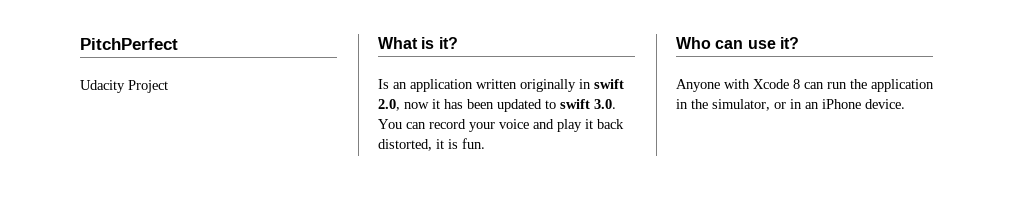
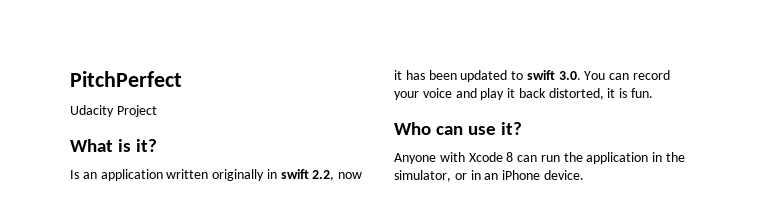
- Is an application written originally in swift 2.0, now it has been updated to swift 3.0. You can record your voice and play it back distorted, it is fun.
+ Is an application written originally in swift 2.2, now it has been updated to swift 3.0. You can record your voice and play it back distorted, it is fun.

